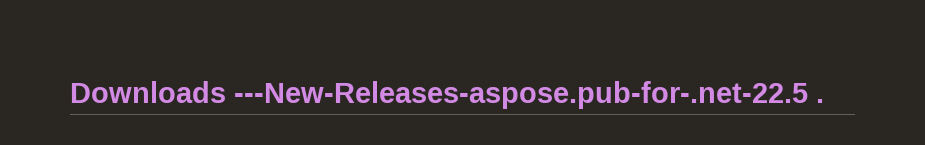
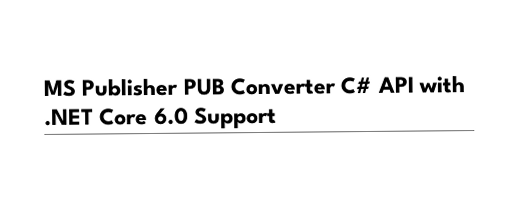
- Downloads ---New-Releases-aspose.pub-for-.net-22.5 .
+ MS Publisher PUB Converter C# API with .NET Core 6.0 Support

